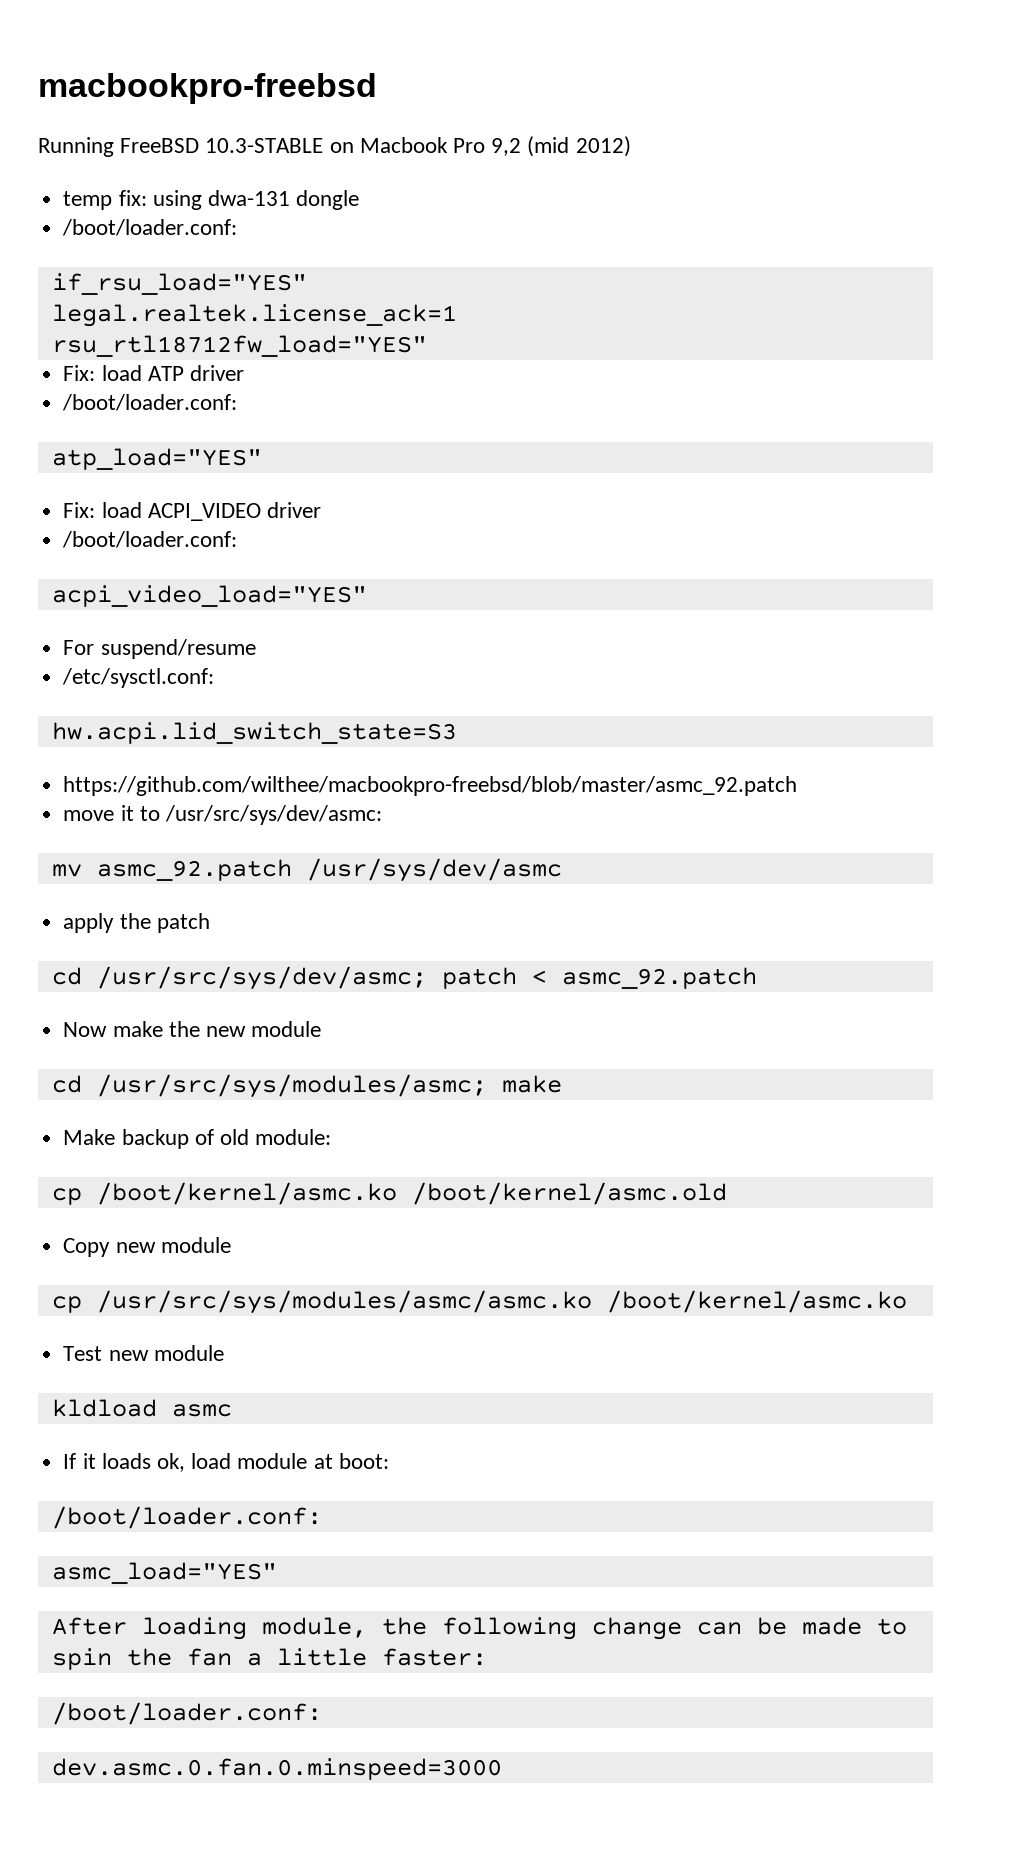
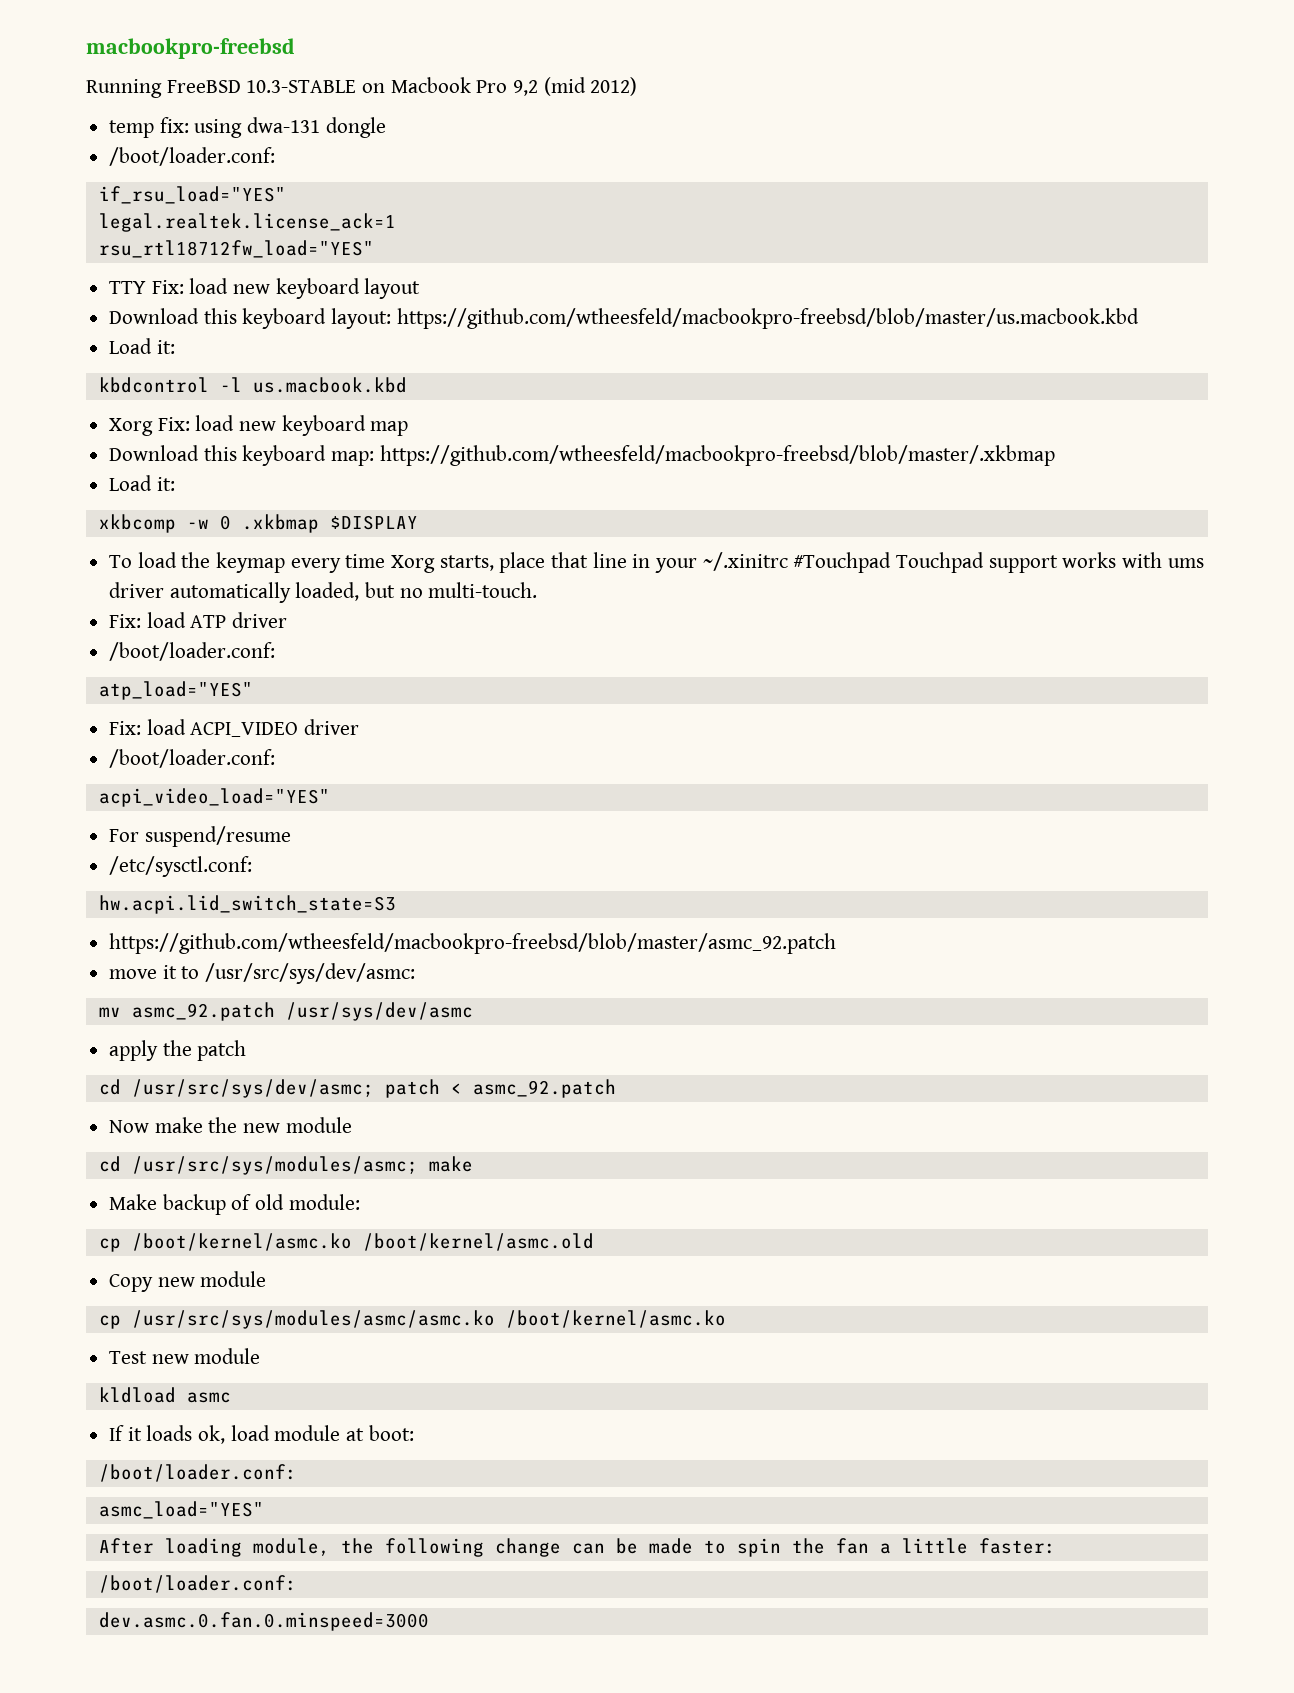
+ TTY Fix: load new keyboard layout
+ Download this keyboard layout: https://github.com/wtheesfeld/macbookpro-freebsd/blob/master/us.macbook.kbd
+ Load it:
+ kbdcontrol -l us.macbook.kbd
+ Xorg Fix: load new keyboard map
+ Download this keyboard map: https://github.com/wtheesfeld/macbookpro-freebsd/blob/master/.xkbmap
+ Load it:
+ xkbcomp -w 0 .xkbmap $DISPLAY
+ To load the keymap every time Xorg starts, place that line in your ~/.xinitrc #Touchpad Touchpad support works with ums driver automatically loaded, but no multi-touch.
- https://github.com/wilthee/macbookpro-freebsd/blob/master/asmc_92.patch
+ https://github.com/wtheesfeld/macbookpro-freebsd/blob/master/asmc_92.patch

